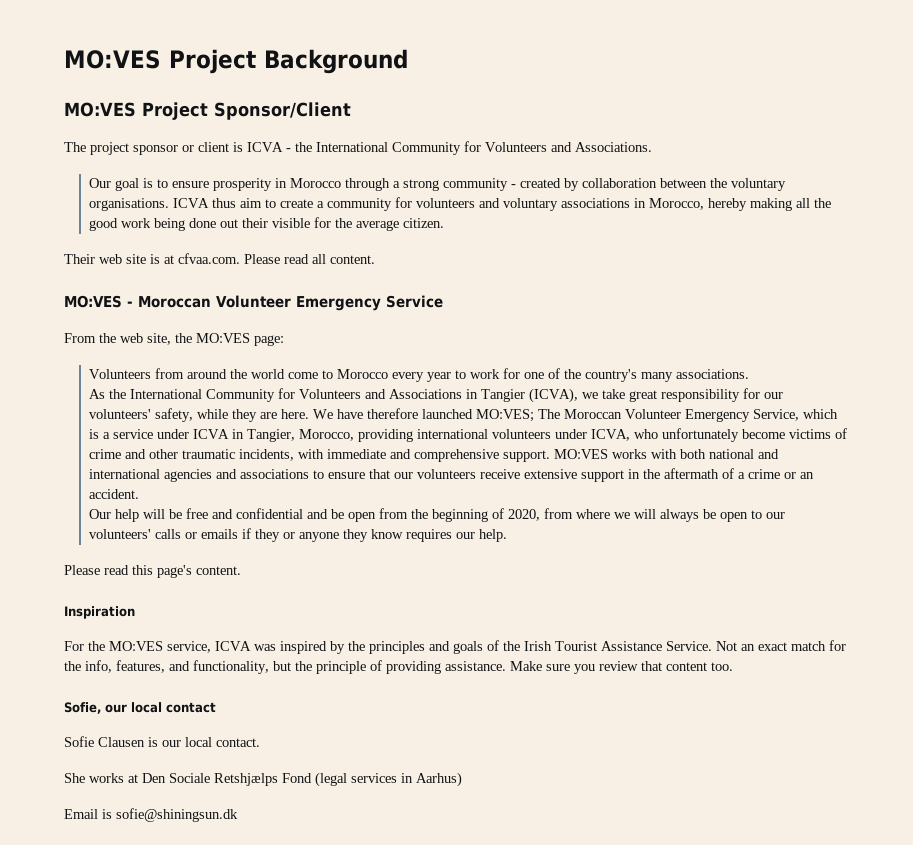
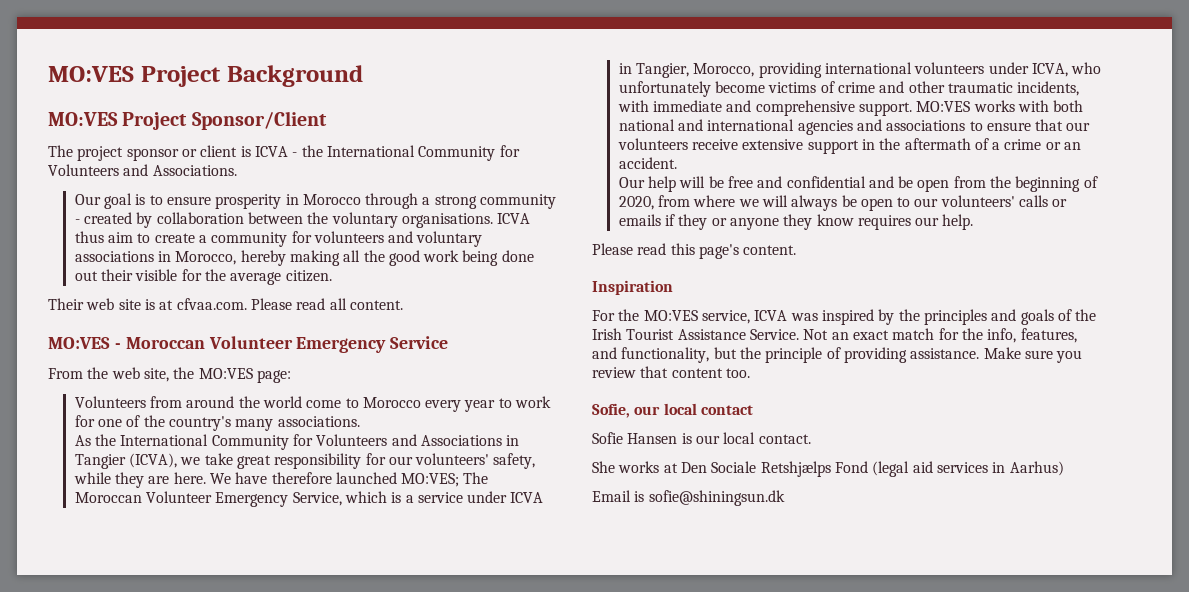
- Sofie Clausen is our local contact.
+ Sofie Hansen is our local contact.
- She works at Den Sociale Retshjælps Fond (legal services in Aarhus)
+ She works at Den Sociale Retshjælps Fond (legal aid services in Aarhus)

